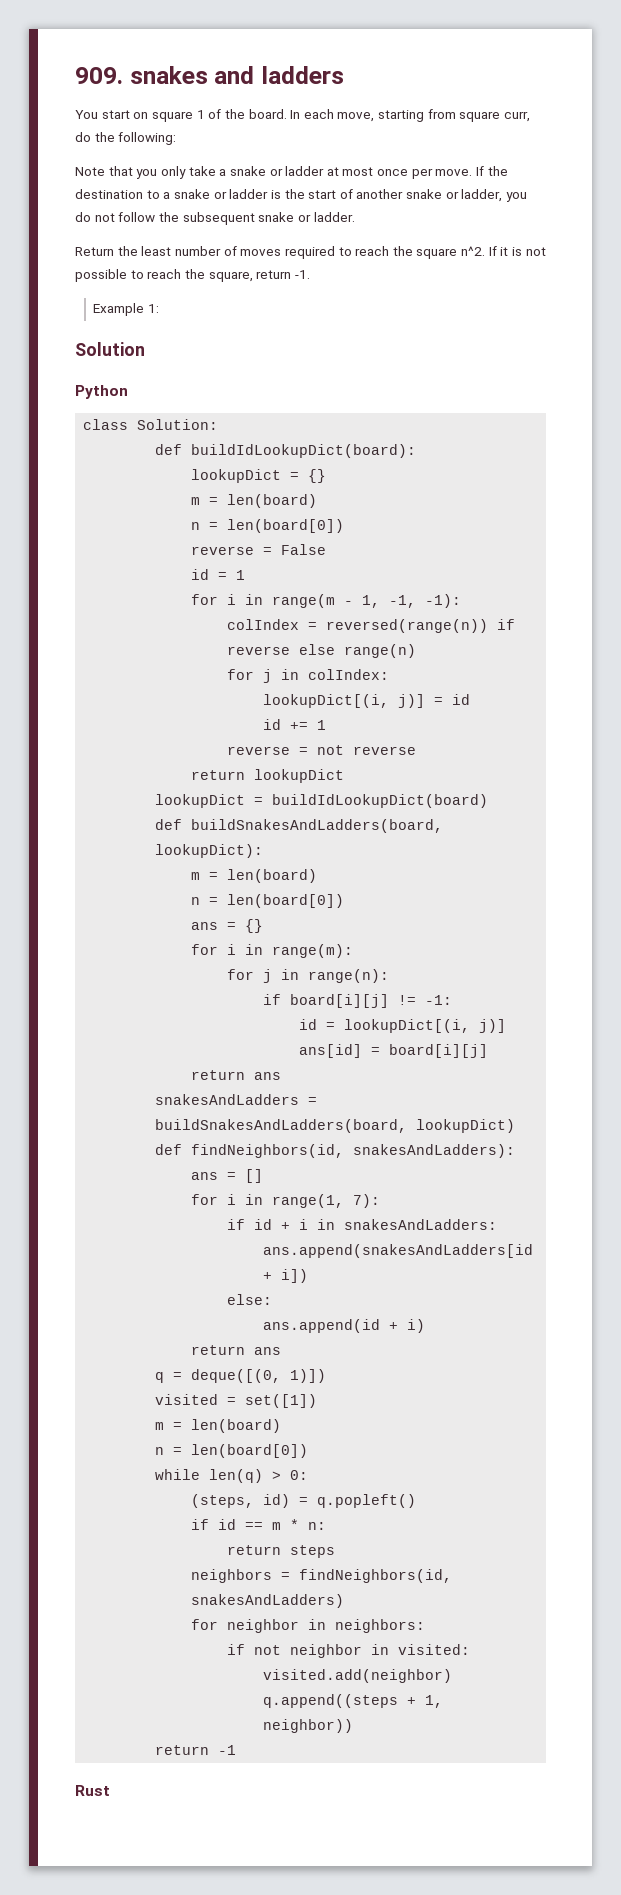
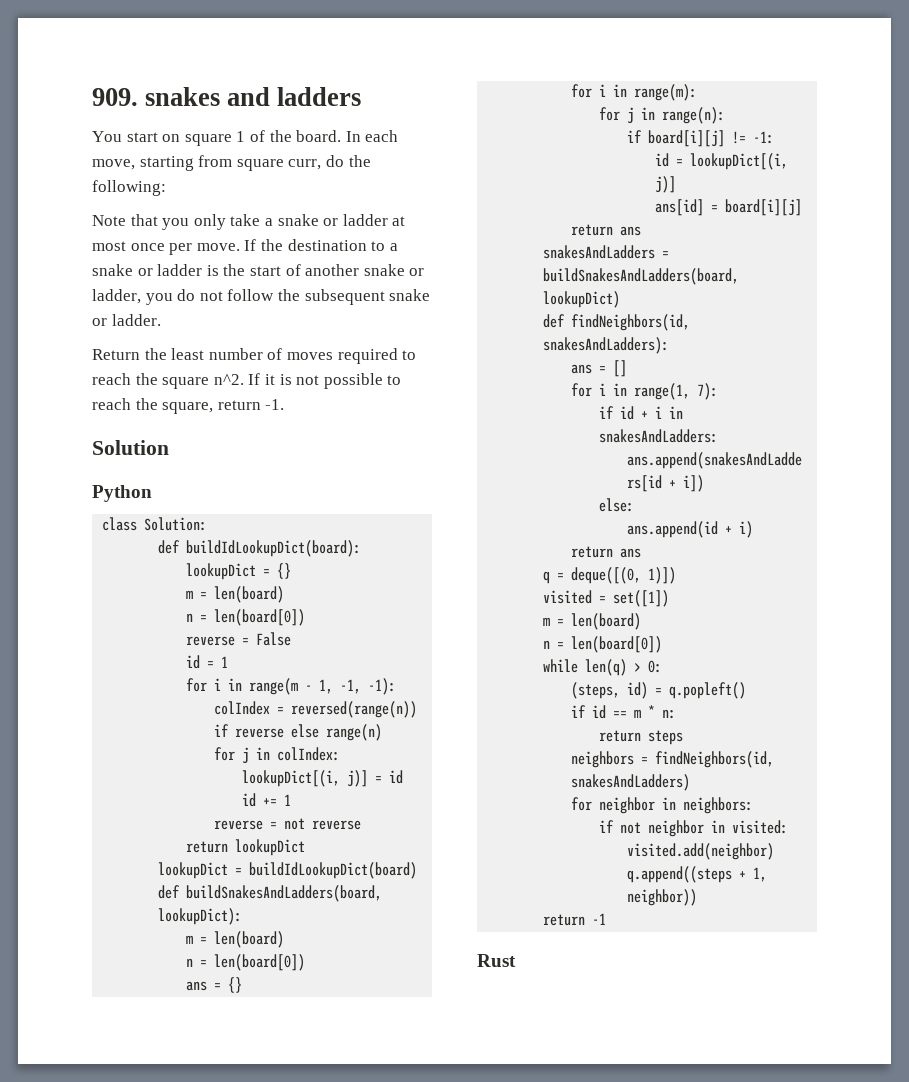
- Example 1:

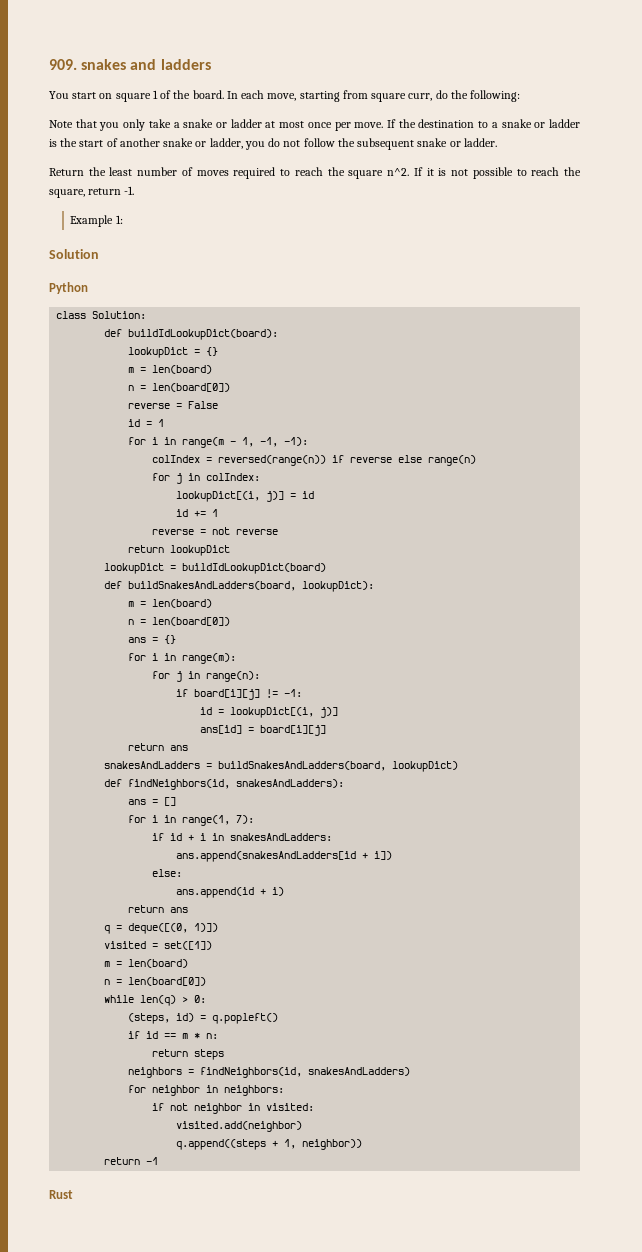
+ Example 1:

